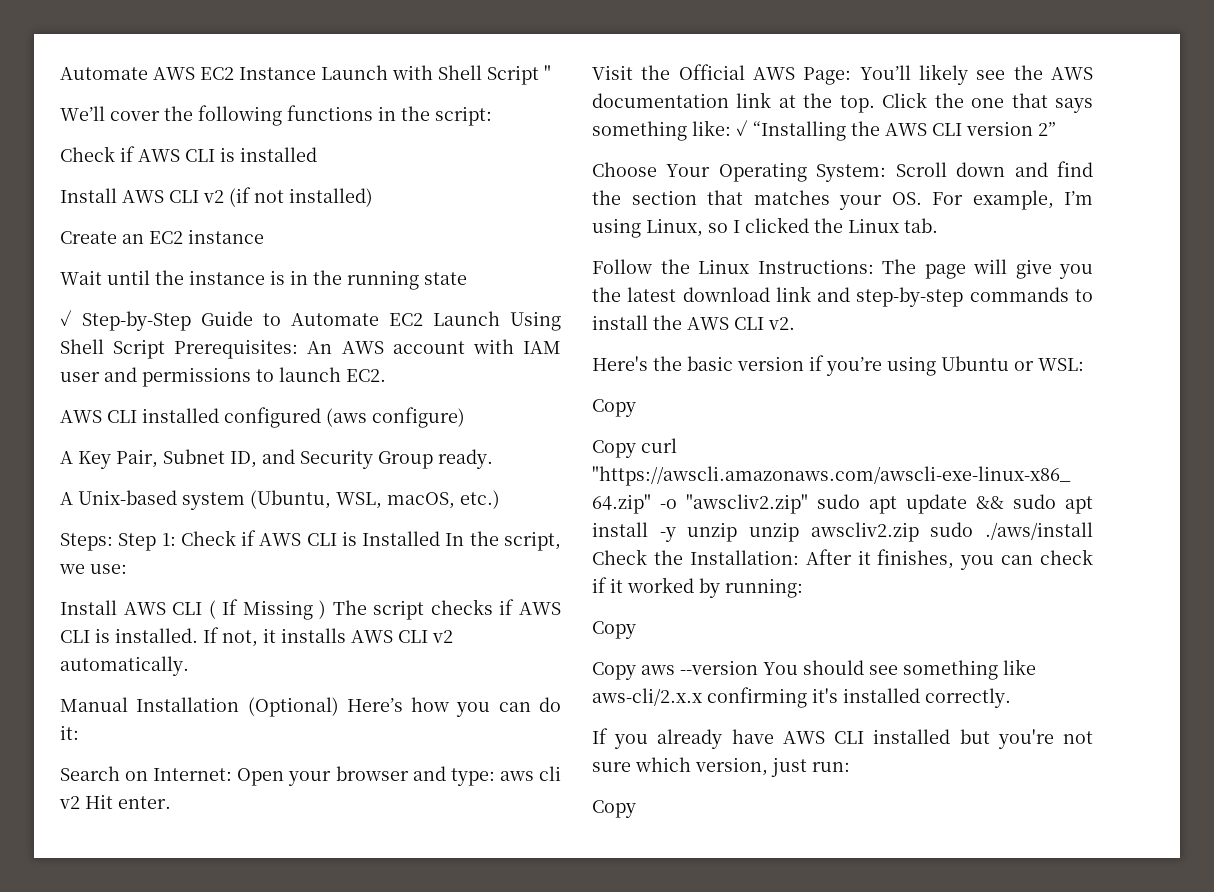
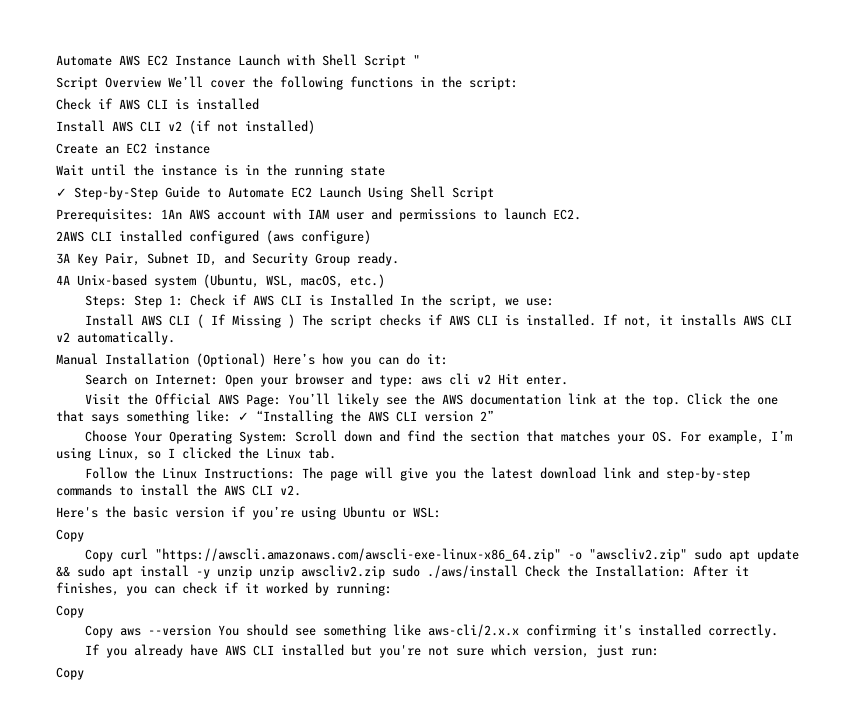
- We’ll cover the following functions in the script:
+ Script Overview We’ll cover the following functions in the script:
- ✓ Step-by-Step Guide to Automate EC2 Launch Using Shell Script Prerequisites: An AWS account with IAM user and permissions to launch EC2.
+ ✓ Step-by-Step Guide to Automate EC2 Launch Using Shell Script
+ Prerequisites: 1An AWS account with IAM user and permissions to launch EC2.
- AWS CLI installed configured (aws configure)
+ 2AWS CLI installed configured (aws configure)
- A Key Pair, Subnet ID, and Security Group ready.
+ 3A Key Pair, Subnet ID, and Security Group ready.
- A Unix-based system (Ubuntu, WSL, macOS, etc.)
+ 4A Unix-based system (Ubuntu, WSL, macOS, etc.)

